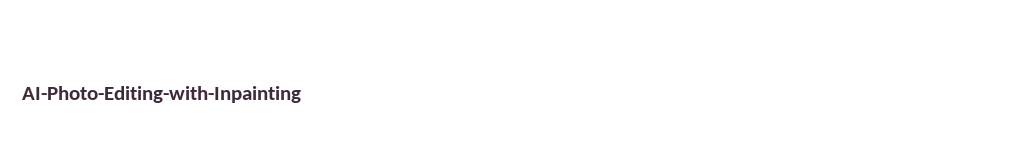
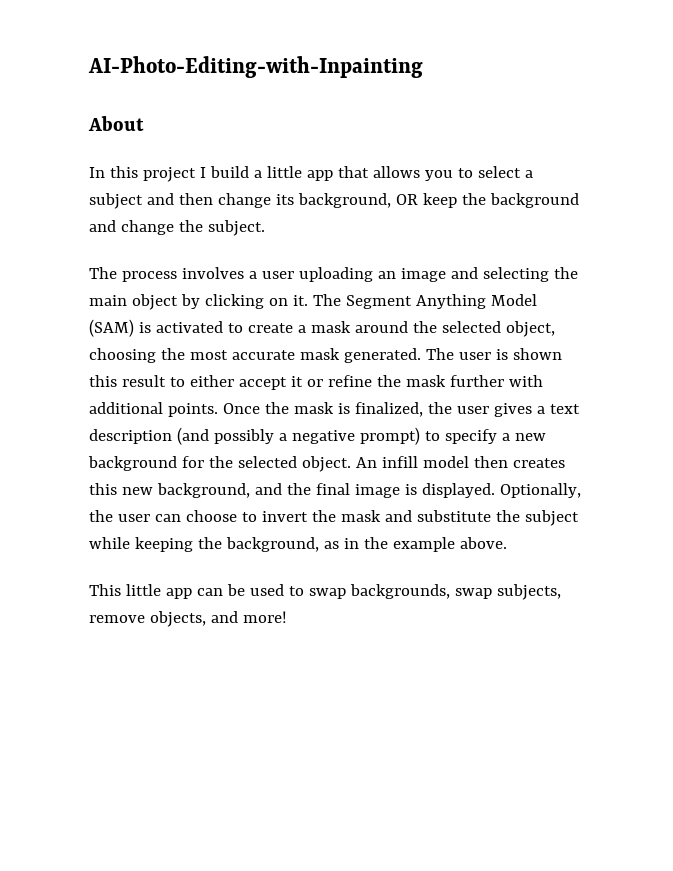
+ About
+ In this project I build a little app that allows you to select a subject and then change its background, OR keep the background and change the subject.
+ The process involves a user uploading an image and selecting the main object by clicking on it. The Segment Anything Model (SAM) is activated to create a mask around the selected object, choosing the most accurate mask generated. The user is shown this result to either accept it or refine the mask further with additional points. Once the mask is finalized, the user gives a text description (and possibly a negative prompt) to specify a new background for the selected object. An infill model then creates this new background, and the final image is displayed. Optionally, the user can choose to invert the mask and substitute the subject while keeping the background, as in the example above.
+ This little app can be used to swap backgrounds, swap subjects, remove objects, and more!

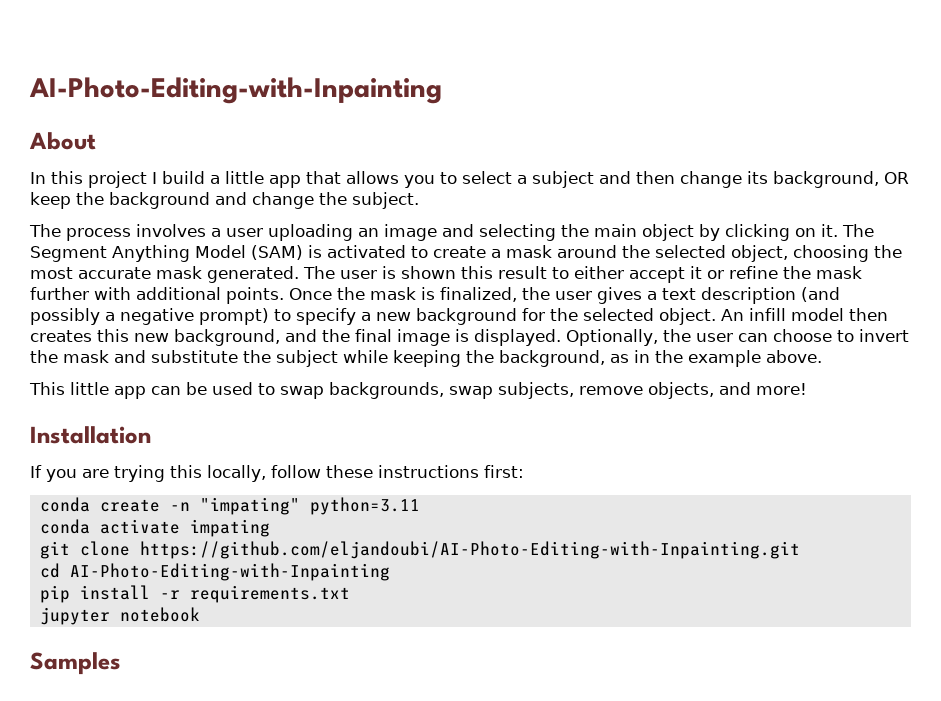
+ Installation
+ If you are trying this locally, follow these instructions first:
+ conda create -n "impating" python=3.11
+ conda activate impating
+ git clone https://github.com/eljandoubi/AI-Photo-Editing-with-Inpainting.git
+ cd AI-Photo-Editing-with-Inpainting
+ pip install -r requirements.txt
+ jupyter notebook
+ Samples

